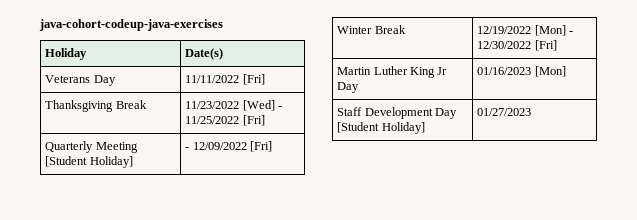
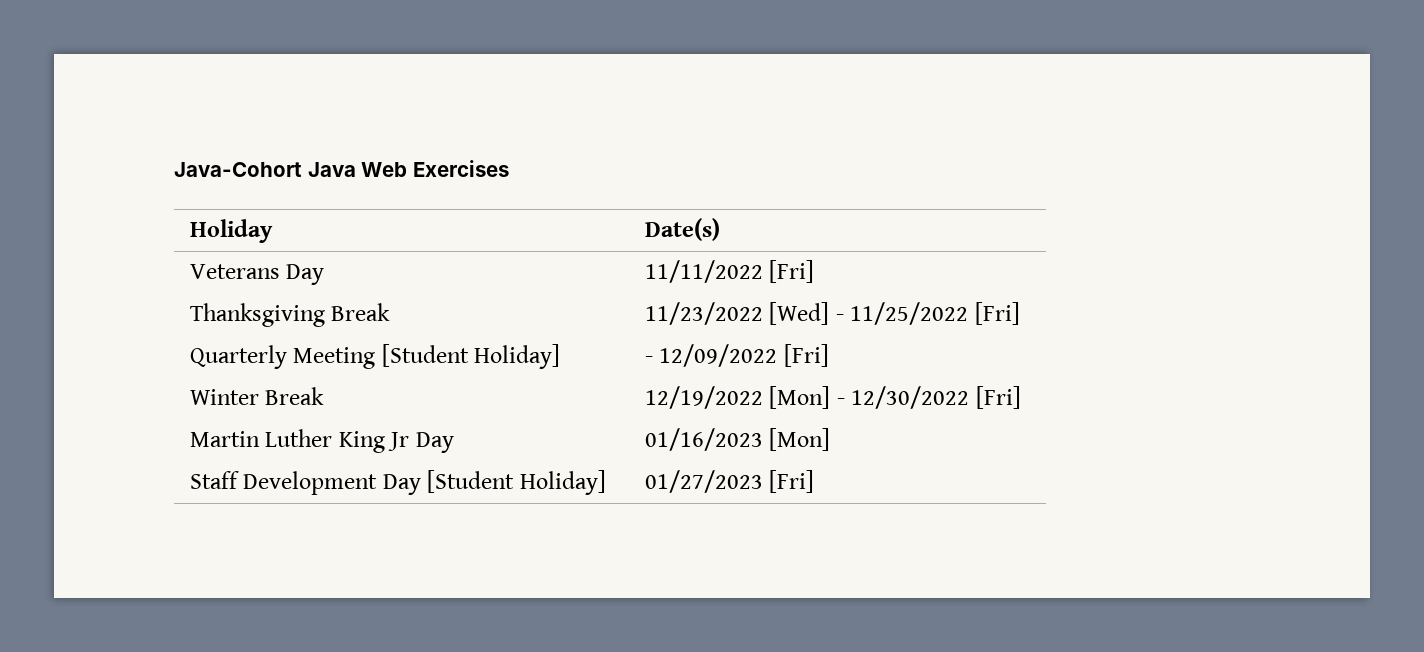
- java-cohort-codeup-java-exercises
+ Java-Cohort Java Web Exercises
- Staff Development Day [Student Holiday] | 01/27/2023
+ Staff Development Day [Student Holiday] | 01/27/2023 [Fri]

